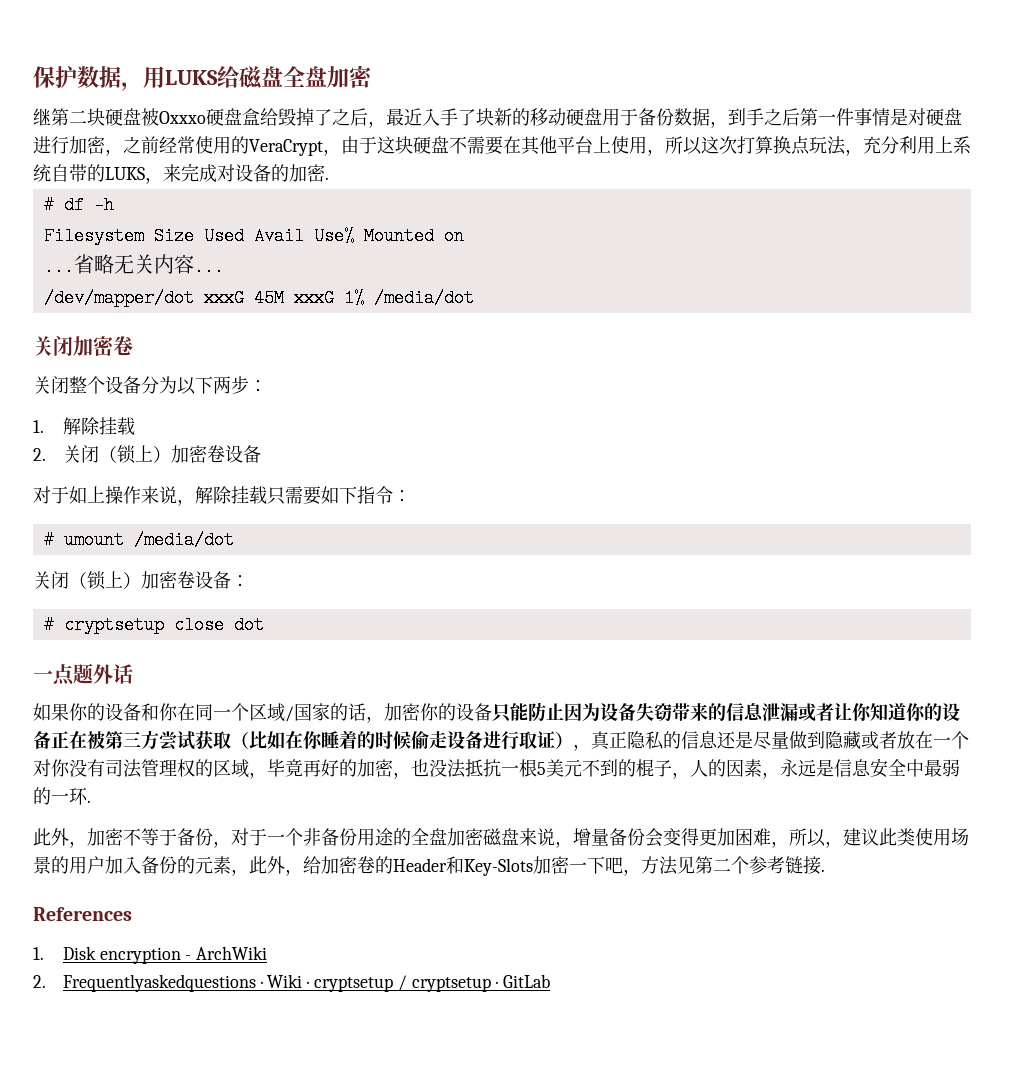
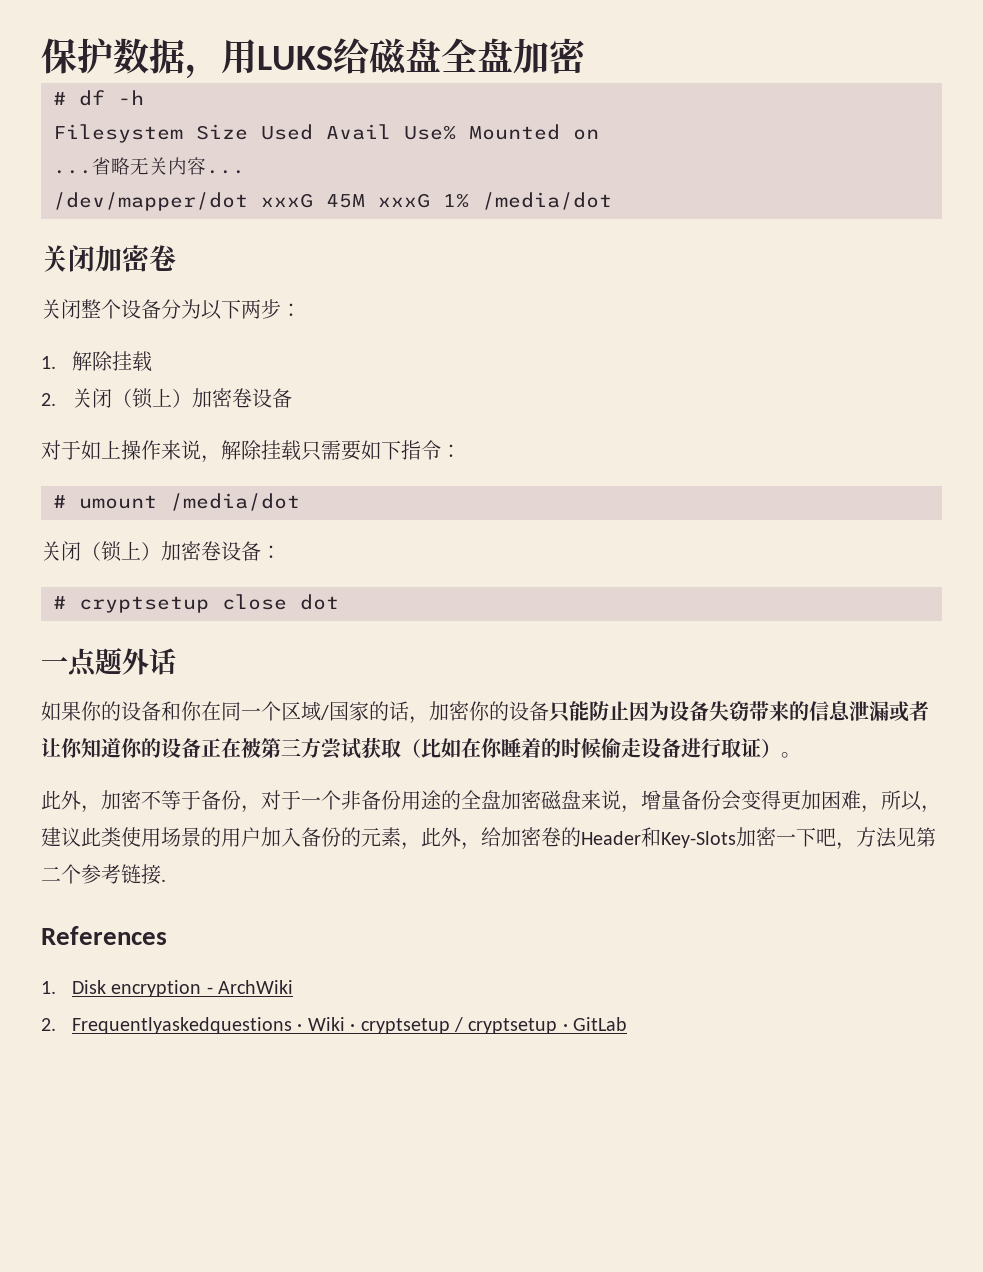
- 继第二块硬盘被Oxxxo硬盘盒给毁掉了之后，最近入手了块新的移动硬盘用于备份数据，到手之后第一件事情是对硬盘进行加密，之前经常使用的VeraCrypt，由于这块硬盘不需要在其他平台上使用，所以这次打算换点玩法，充分利用上系统自带的LUKS，来完成对设备的加密.
- 如果你的设备和你在同一个区域/国家的话，加密你的设备只能防止因为设备失窃带来的信息泄漏或者让你知道你的设备正在被第三方尝试获取（比如在你睡着的时候偷走设备进行取证），真正隐私的信息还是尽量做到隐藏或者放在一个对你没有司法管理权的区域，毕竟再好的加密，也没法抵抗一根5美元不到的棍子，人的因素，永远是信息安全中最弱的一环.
+ 如果你的设备和你在同一个区域/国家的话，加密你的设备只能防止因为设备失窃带来的信息泄漏或者让你知道你的设备正在被第三方尝试获取（比如在你睡着的时候偷走设备进行取证）。

